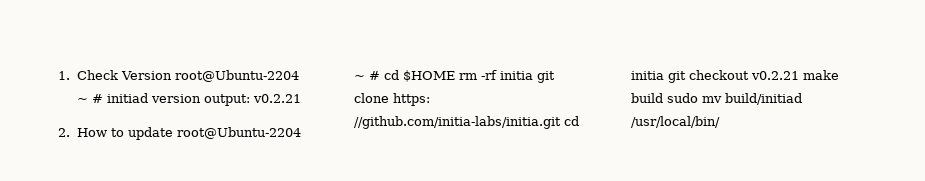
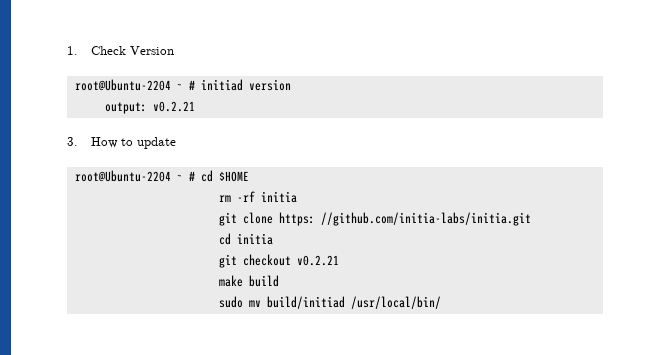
- 1. Check Version root@Ubuntu-2204 ~ # initiad version output: v0.2.21
+ 1. Check Version
+ root@Ubuntu-2204 ~ # initiad version
+ output: v0.2.21
- 2. How to update root@Ubuntu-2204 ~ # cd $HOME rm -rf initia git clone https: //github.com/initia-labs/initia.git cd initia git checkout v0.2.21 make build sudo mv build/initiad /usr/local/bin/
+ 3. How to update
+ root@Ubuntu-2204 ~ # cd $HOME
+ rm -rf initia
+ git clone https: //github.com/initia-labs/initia.git
+ cd initia
+ git checkout v0.2.21
+ make build
+ sudo mv build/initiad /usr/local/bin/

